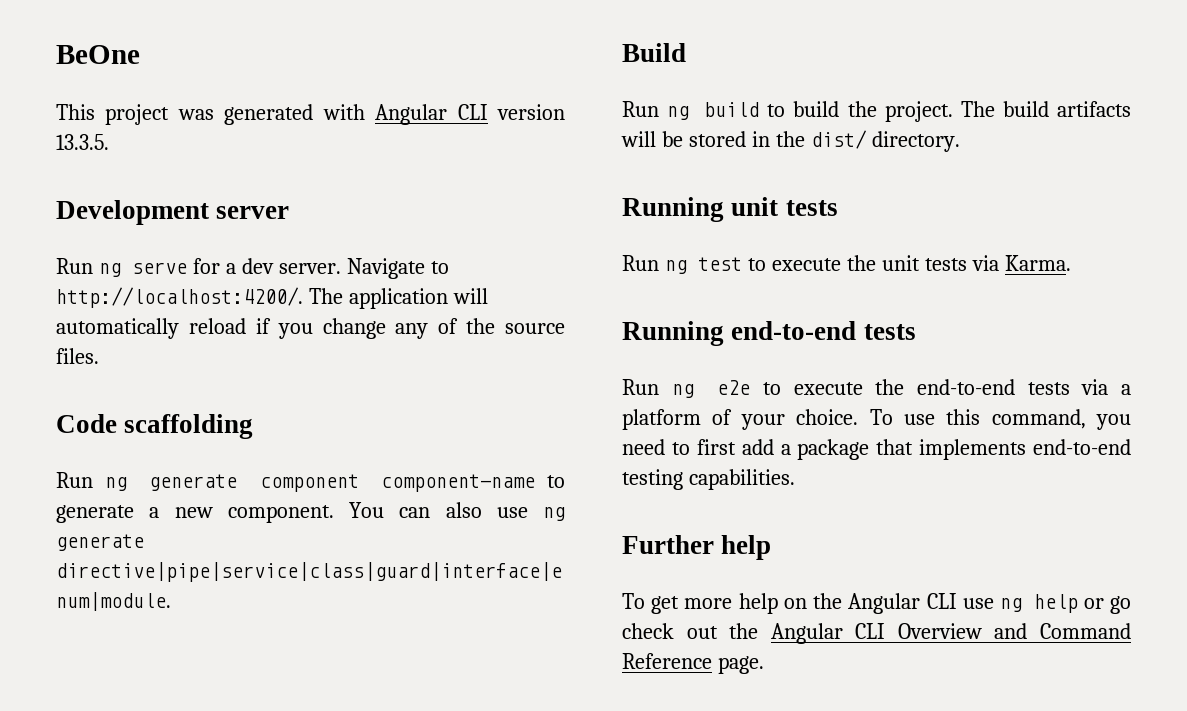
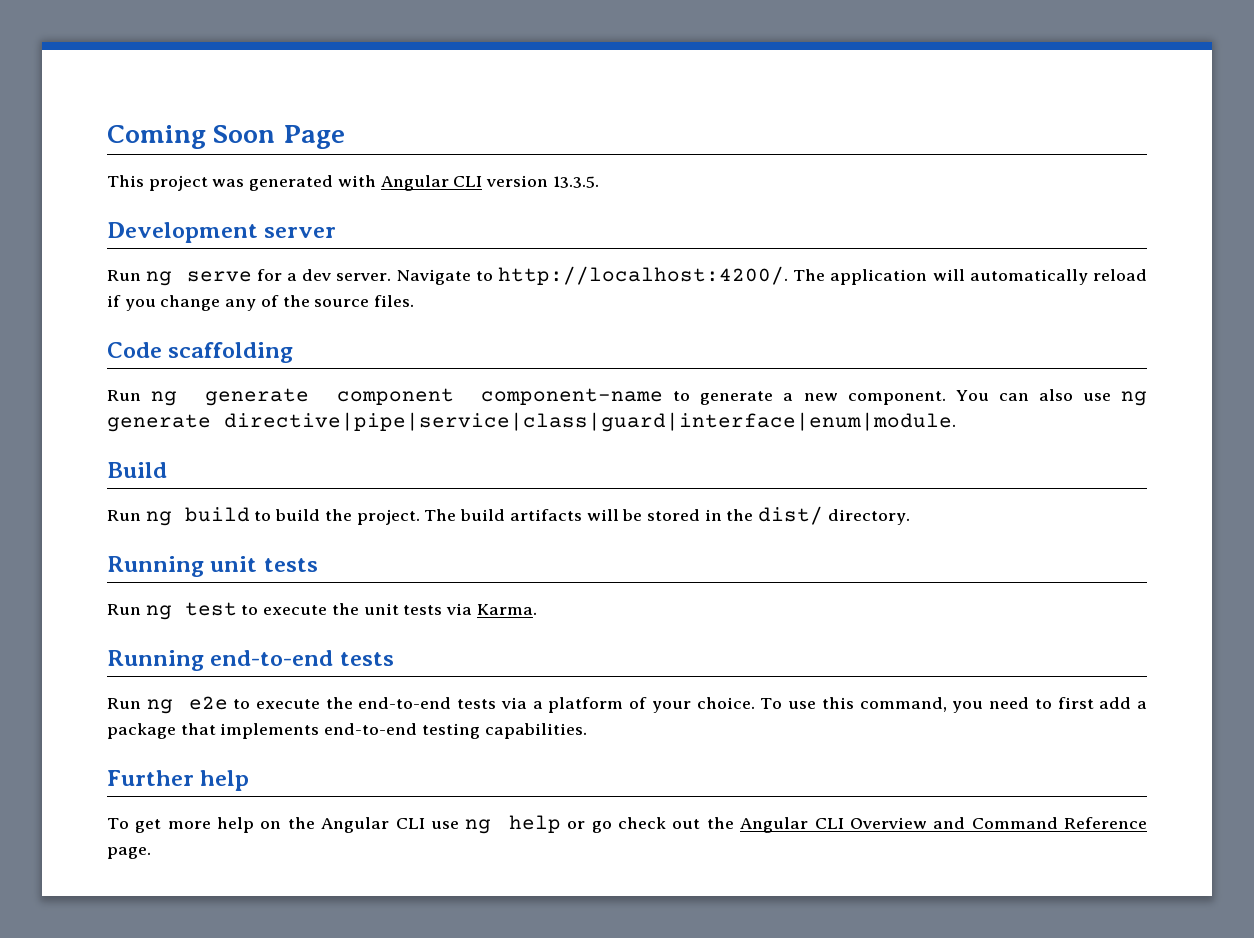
- BeOne
+ Coming Soon Page

